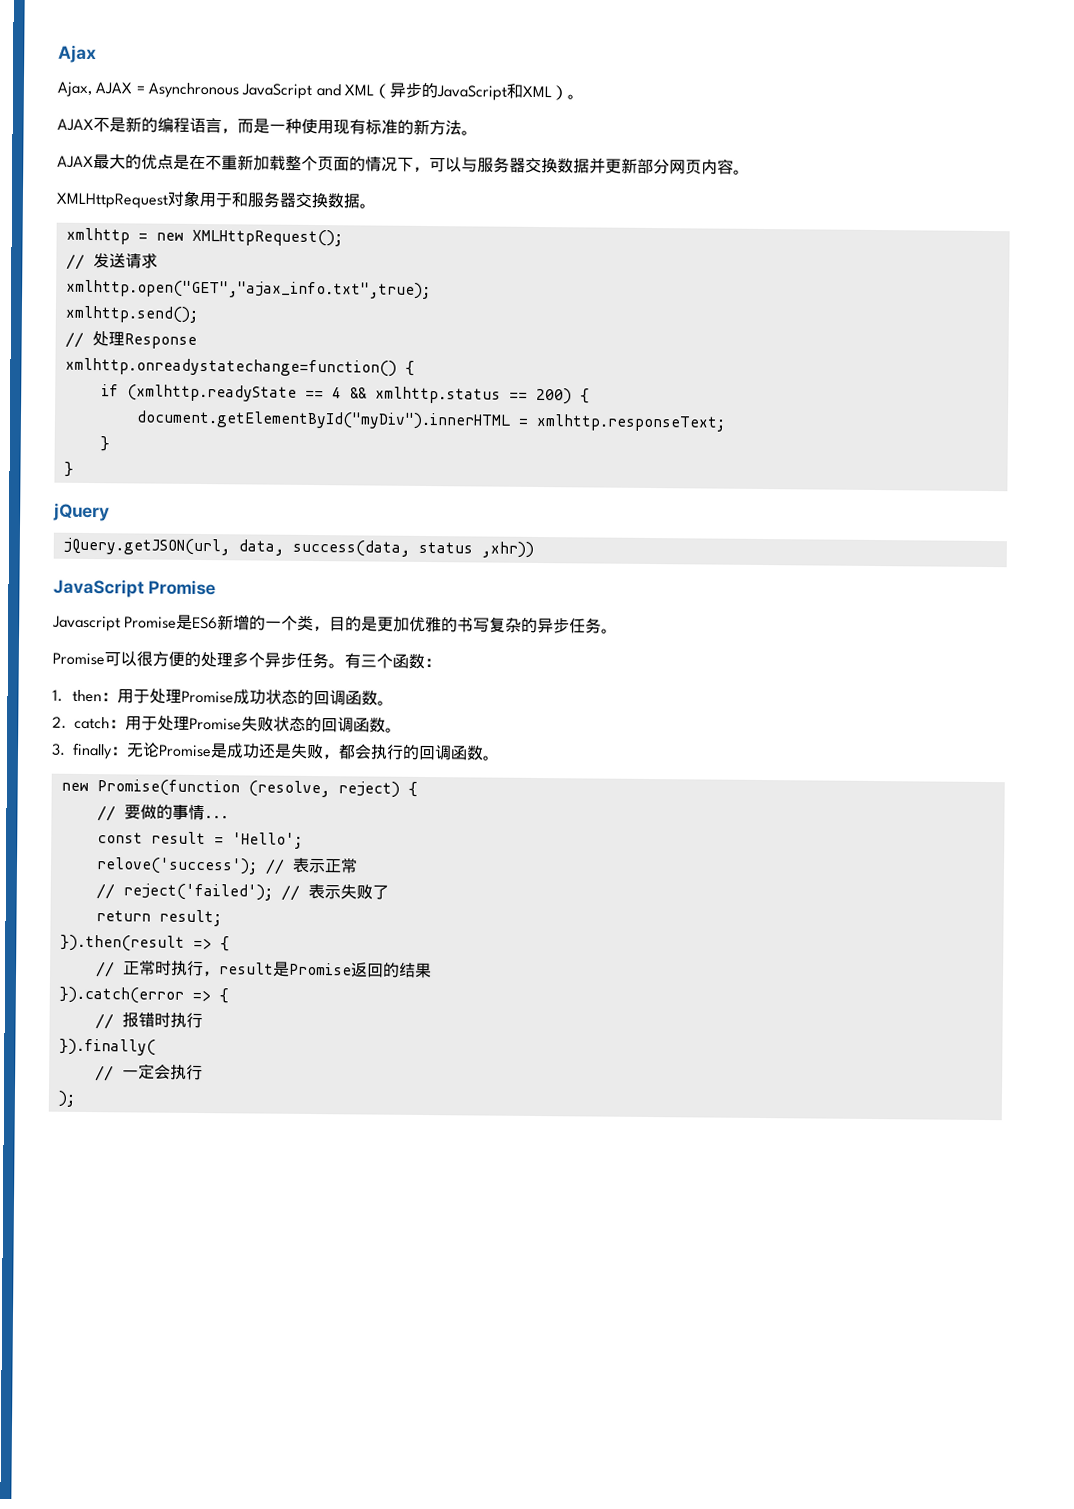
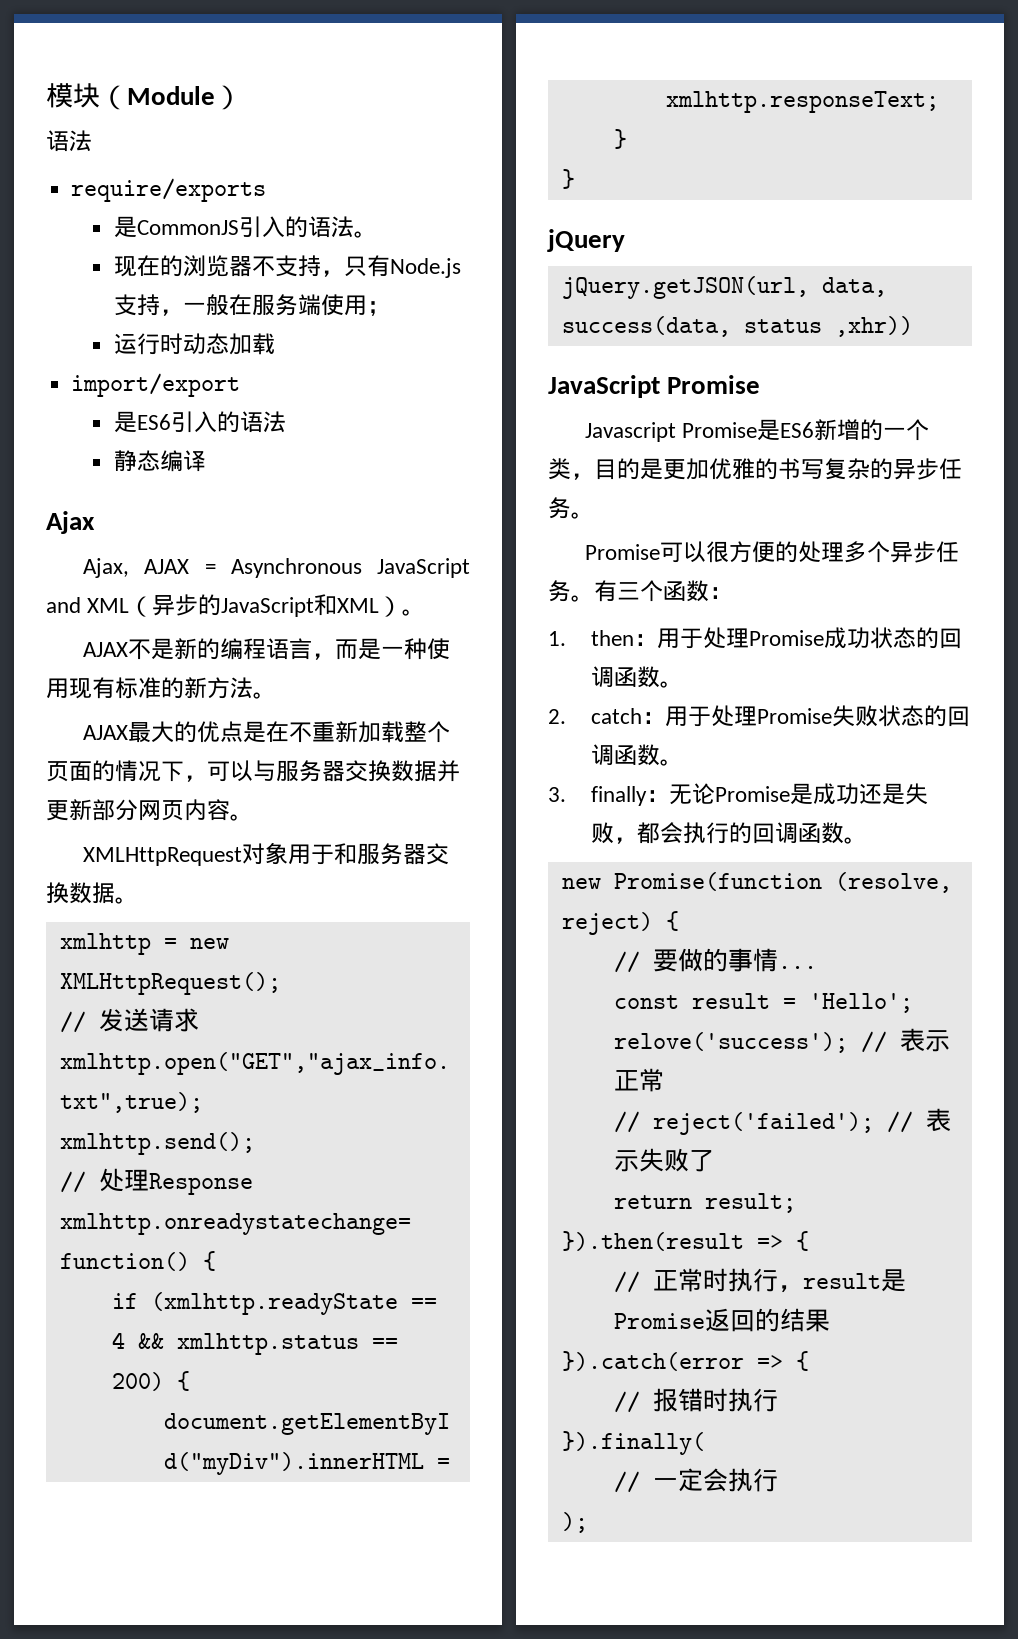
+ 模块（Module）
+ 语法
+ require/exports
+ 是CommonJS引入的语法。
+ 现在的浏览器不支持，只有Node.js支持，一般在服务端使用；
+ 运行时动态加载
+ import/export
+ 是ES6引入的语法
+ 静态编译

